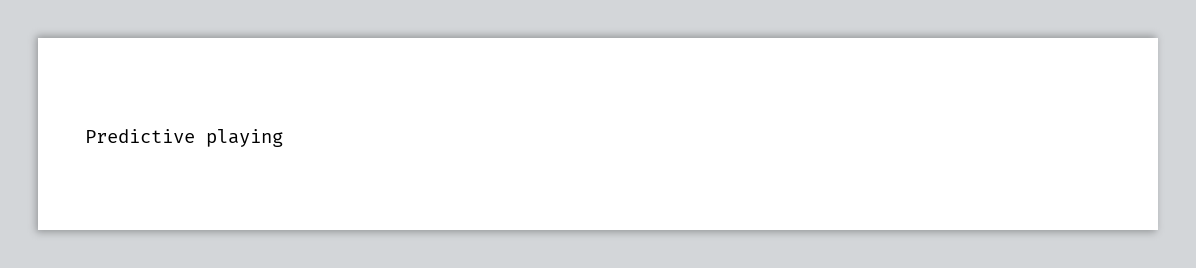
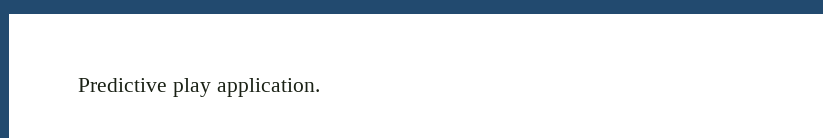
- Predictive playing
+ Predictive play application.

